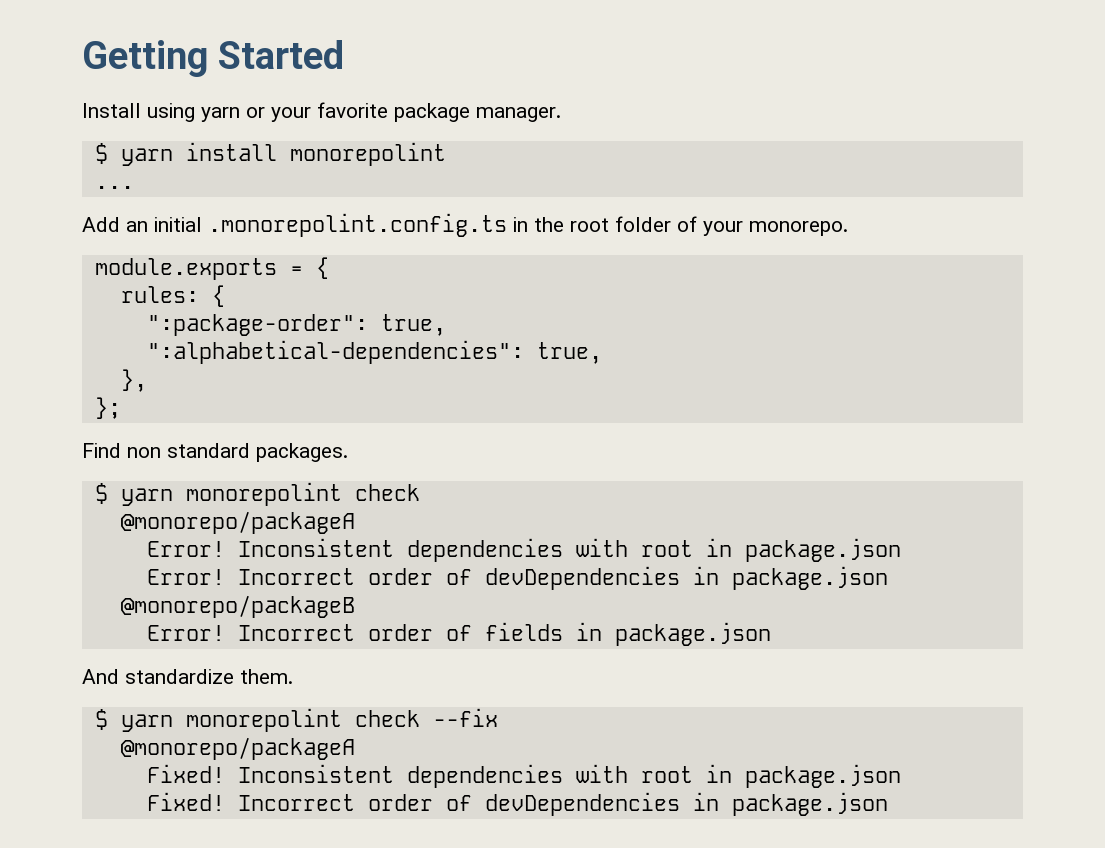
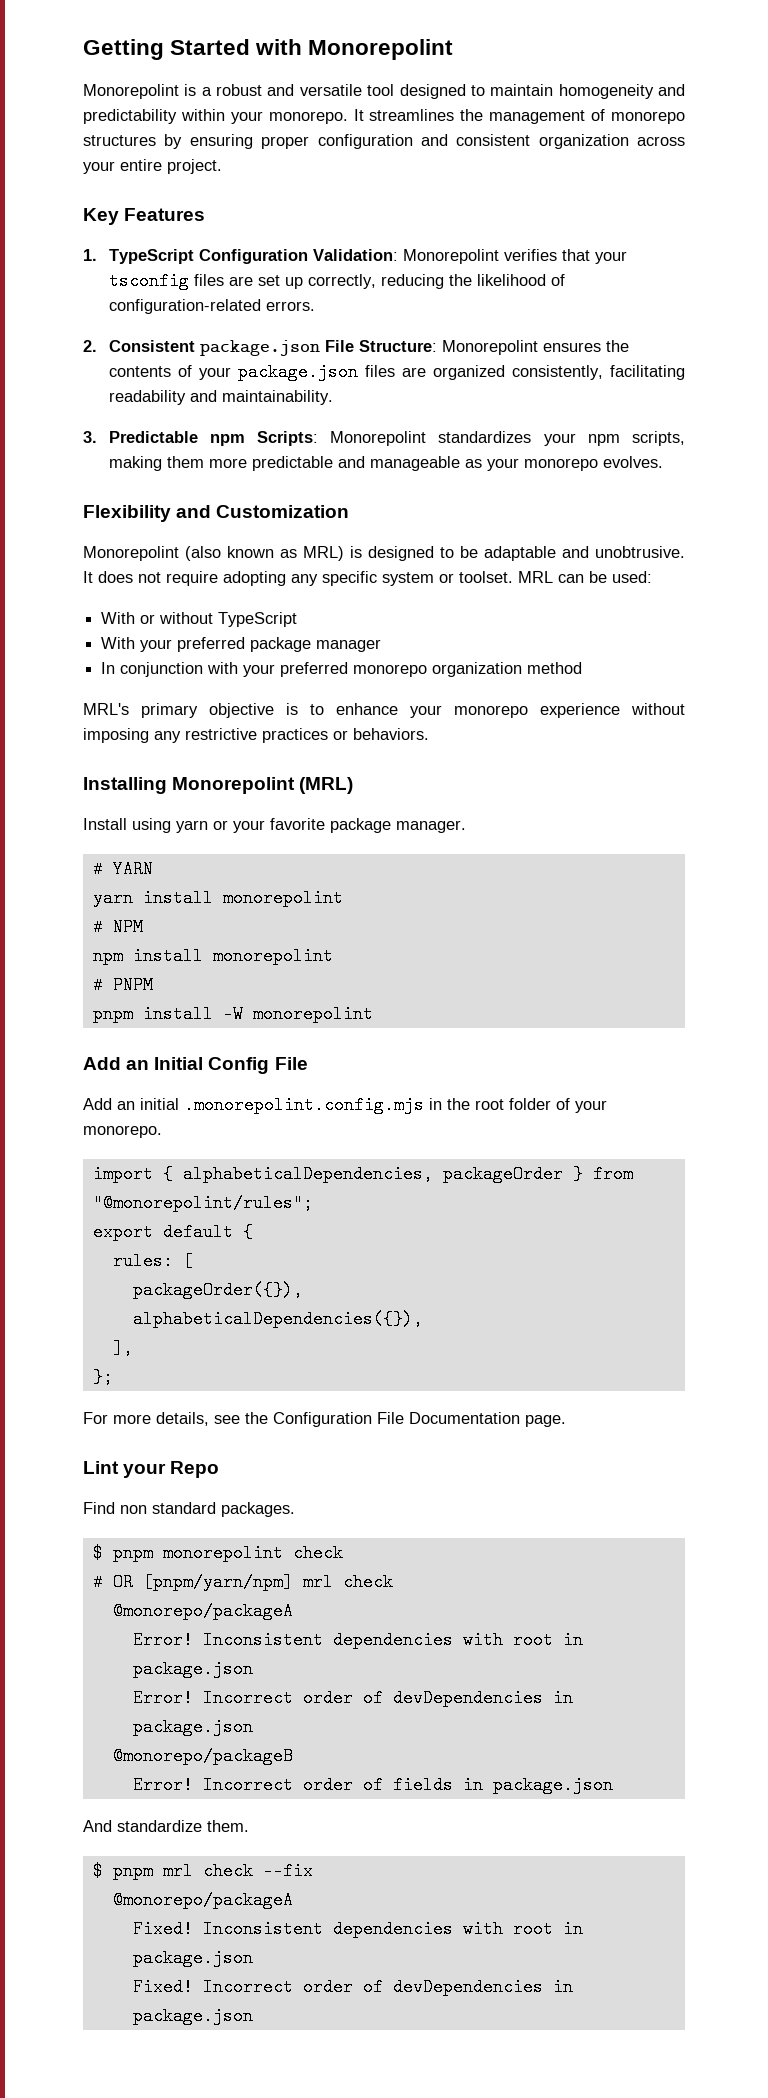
- Getting Started
+ Getting Started with Monorepolint
+ Monorepolint is a robust and versatile tool designed to maintain homogeneity and predictability within your monorepo. It streamlines the management of monorepo structures by ensuring proper configuration and consistent organization across your entire project.
+ Key Features
+ 1. TypeScript Configuration Validation: Monorepolint verifies that your tsconfig files are set up correctly, reducing the likelihood of configuration-related errors.
+ 2. Consistent package.json File Structure: Monorepolint ensures the contents of your package.json files are organized consistently, facilitating readability and maintainability.
+ 3. Predictable npm Scripts: Monorepolint standardizes your npm scripts, making them more predictable and manageable as your monorepo evolves.
+ Flexibility and Customization
+ Monorepolint (also known as MRL) is designed to be adaptable and unobtrusive. It does not require adopting any specific system or toolset. MRL can be used:
+ With or without TypeScript
+ With your preferred package manager
+ In conjunction with your preferred monorepo organization method
+ MRL's primary objective is to enhance your monorepo experience without imposing any restrictive practices or behaviors.
+ Installing Monorepolint (MRL)
- $ yarn install monorepolint
+ # YARN
+ yarn install monorepolint
- ...
+ # NPM
+ npm install monorepolint
+ # PNPM
+ pnpm install -W monorepolint
+ Add an Initial Config File
- Add an initial .monorepolint.config.ts in the root folder of your monorepo.
+ Add an initial .monorepolint.config.mjs in the root folder of your monorepo.
- module.exports = {
- rules: {
- ":package-order": true,
- ":alphabetical-dependencies": true,
- },
+ import { alphabeticalDependencies, packageOrder } from "@monorepolint/rules";
+ export default {
+ rules: [
+ packageOrder({}),
+ alphabeticalDependencies({}),
+ ],
  };
+ For more details, see the Configuration File Documentation page.
+ Lint your Repo
  Find non standard packages.
- $ yarn monorepolint check
+ $ pnpm monorepolint check
+ # OR [pnpm/yarn/npm] mrl check
- $ yarn monorepolint check --fix
+ $ pnpm mrl check --fix

